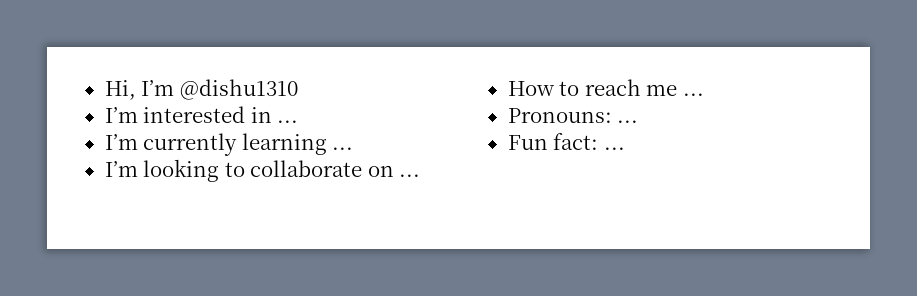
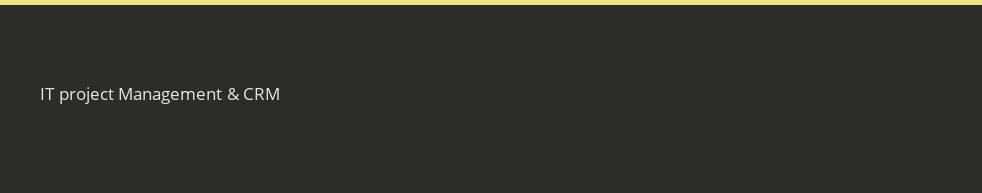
- Hi, I’m @dishu1310
- I’m interested in ...
- I’m currently learning ...
- I’m looking to collaborate on ...
- How to reach me ...
- Pronouns: ...
- Fun fact: ...
+ IT project Management & CRM

